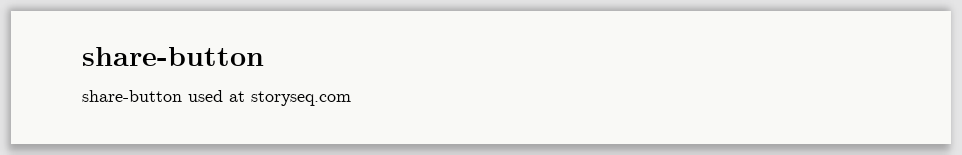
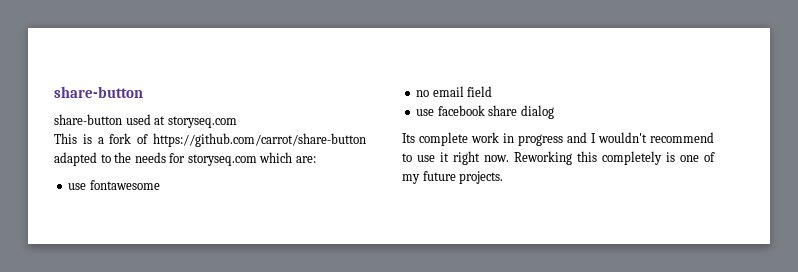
+ This is a fork of https://github.com/carrot/share-button adapted to the needs for storyseq.com which are:
+ use fontawesome
+ no email field
+ use facebook share dialog
+ Its complete work in progress and I wouldn't recommend to use it right now. Reworking this completely is one of my future projects.

